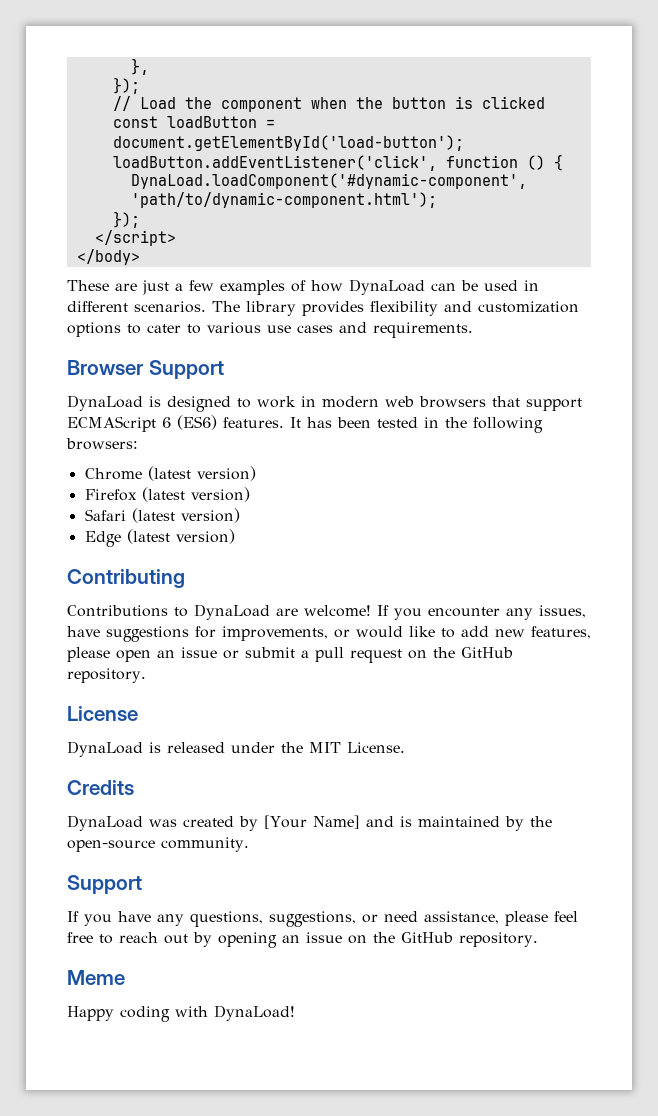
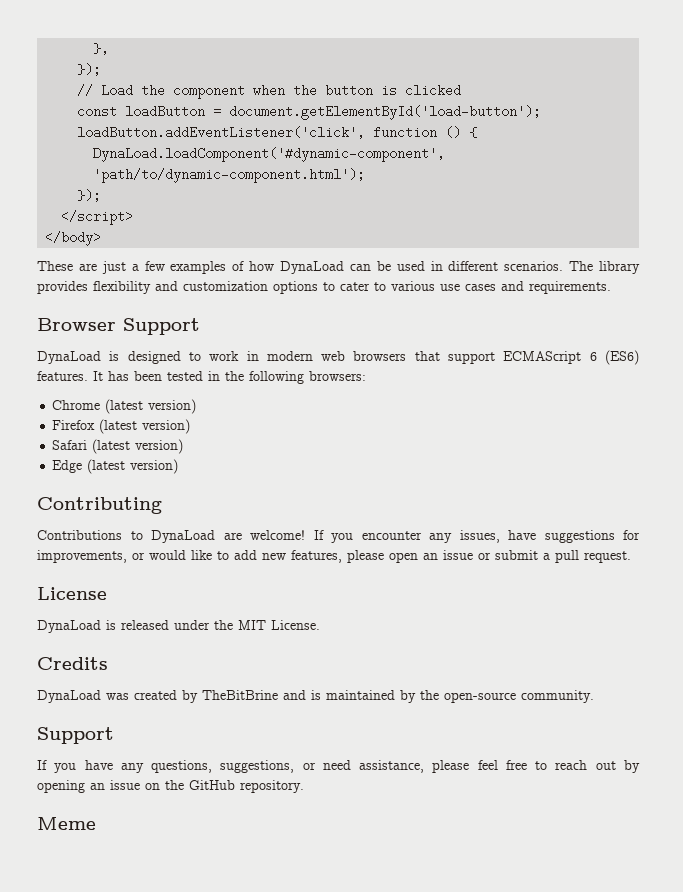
- If you encounter any issues, have suggestions for improvements, or would like to add new features, please open an issue or submit a pull request on the GitHub repository.
+ If you encounter any issues, have suggestions for improvements, or would like to add new features, please open an issue or submit a pull request.
- DynaLoad was created by [Your Name] and is maintained by the open-source community.
+ DynaLoad was created by TheBitBrine and is maintained by the open-source community.
- Happy coding with DynaLoad!

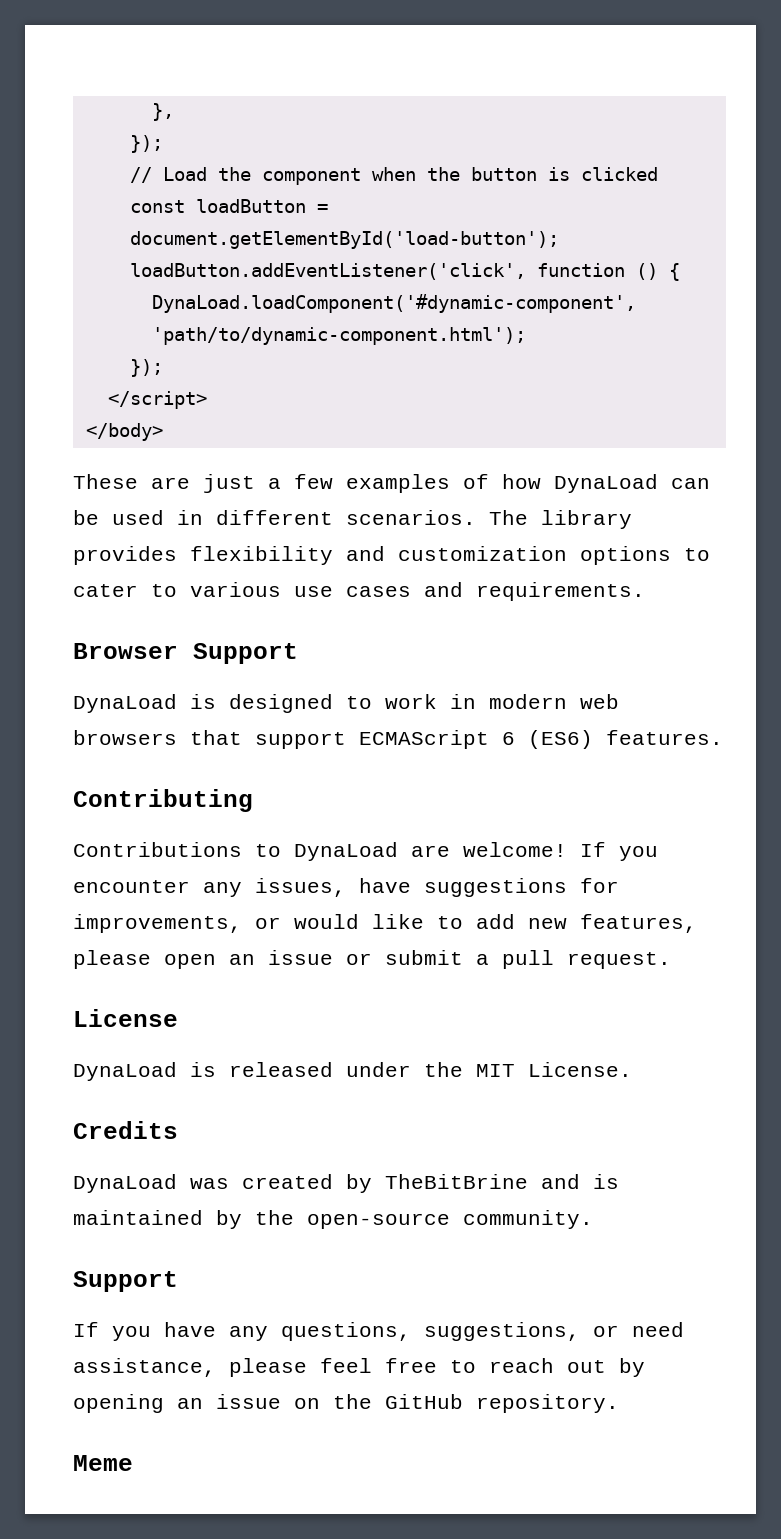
- It has been tested in the following browsers:
- Chrome (latest version)
- Firefox (latest version)
- Safari (latest version)
- Edge (latest version)

